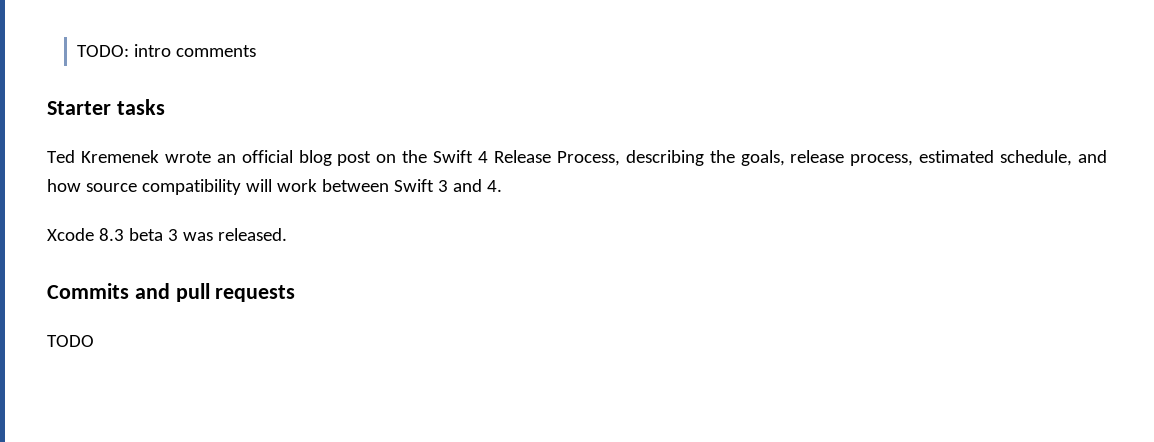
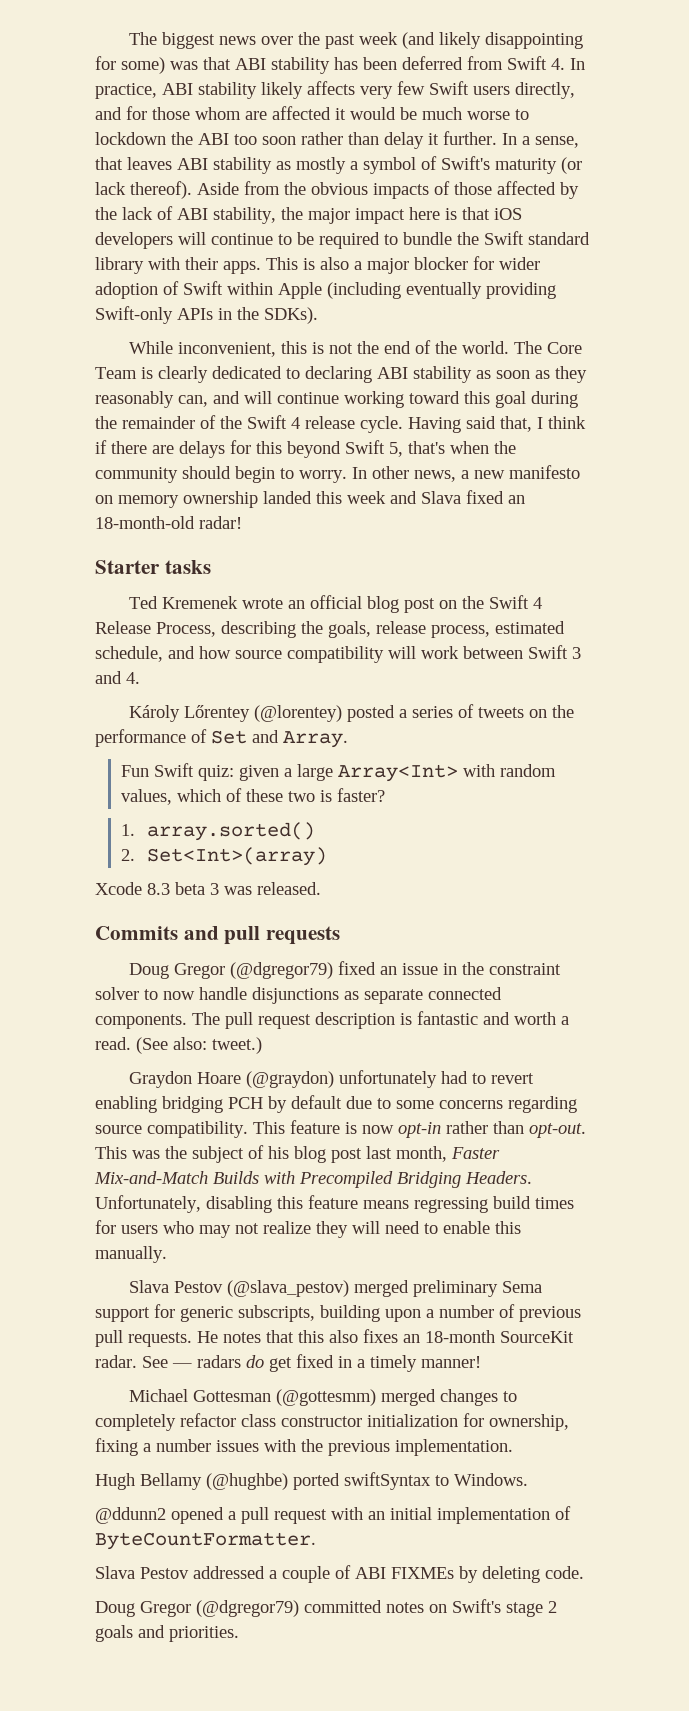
- TODO: intro comments
+ The biggest news over the past week (and likely disappointing for some) was that ABI stability has been deferred from Swift 4. In practice, ABI stability likely affects very few Swift users directly, and for those whom are affected it would be much worse to lockdown the ABI too soon rather than delay it further. In a sense, that leaves ABI stability as mostly a symbol of Swift's maturity (or lack thereof). Aside from the obvious impacts of those affected by the lack of ABI stability, the major impact here is that iOS developers will continue to be required to bundle the Swift standard library with their apps. This is also a major blocker for wider adoption of Swift within Apple (including eventually providing Swift-only APIs in the SDKs).
+ While inconvenient, this is not the end of the world. The Core Team is clearly dedicated to declaring ABI stability as soon as they reasonably can, and will continue working toward this goal during the remainder of the Swift 4 release cycle. Having said that, I think if there are delays for this beyond Swift 5, that's when the community should begin to worry. In other news, a new manifesto on memory ownership landed this week and Slava fixed an 18-month-old radar!
+ Károly Lőrentey (@lorentey) posted a series of tweets on the performance of Set and Array.
+ Fun Swift quiz: given a large Array<Int> with random values, which of these two is faster?
+ 1. array.sorted()
+ 2. Set<Int>(array)
- TODO
+ Doug Gregor (@dgregor79) fixed an issue in the constraint solver to now handle disjunctions as separate connected components. The pull request description is fantastic and worth a read. (See also: tweet.)
+ Graydon Hoare (@graydon) unfortunately had to revert enabling bridging PCH by default due to some concerns regarding source compatibility. This feature is now opt-in rather than opt-out. This was the subject of his blog post last month, Faster Mix-and-Match Builds with Precompiled Bridging Headers. Unfortunately, disabling this feature means regressing build times for users who may not realize they will need to enable this manually.
+ Slava Pestov (@slava_pestov) merged preliminary Sema support for generic subscripts, building upon a number of previous pull requests. He notes that this also fixes an 18-month SourceKit radar. See — radars do get fixed in a timely manner!
+ Michael Gottesman (@gottesmm) merged changes to completely refactor class constructor initialization for ownership, fixing a number issues with the previous implementation.
+ Hugh Bellamy (@hughbe) ported swiftSyntax to Windows.
+ @ddunn2 opened a pull request with an initial implementation of ByteCountFormatter.
+ Slava Pestov addressed a couple of ABI FIXMEs by deleting code.
+ Doug Gregor (@dgregor79) committed notes on Swift's stage 2 goals and priorities.

